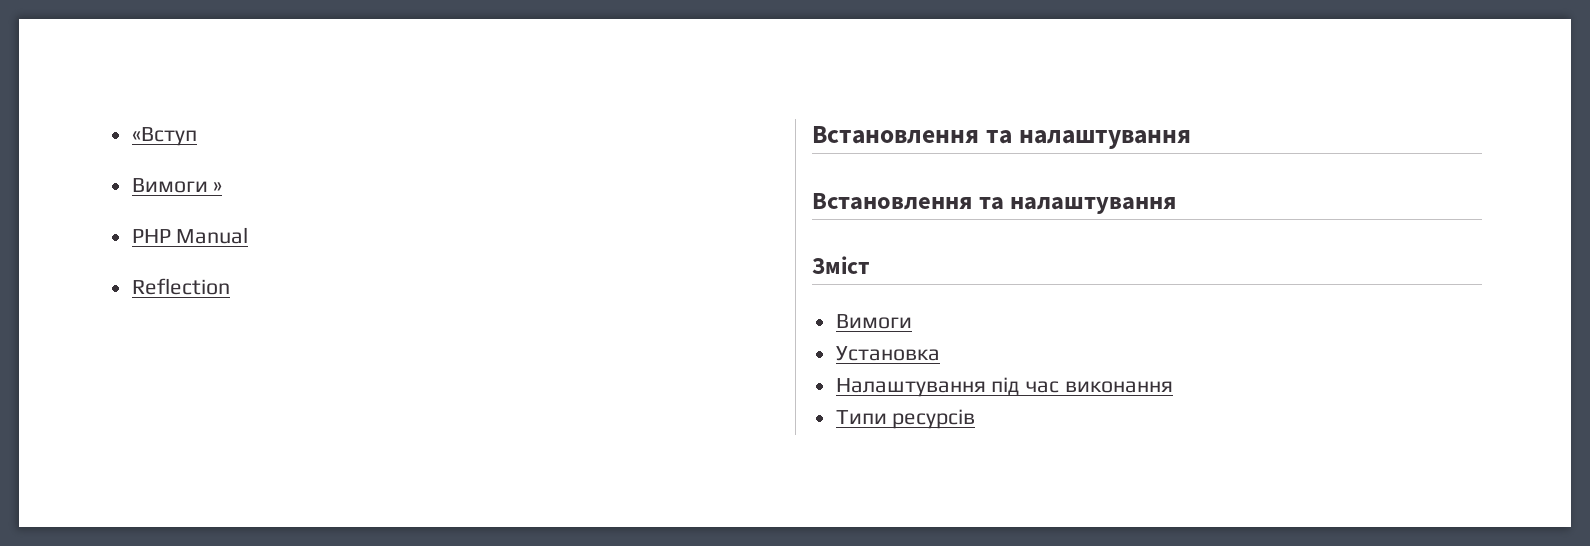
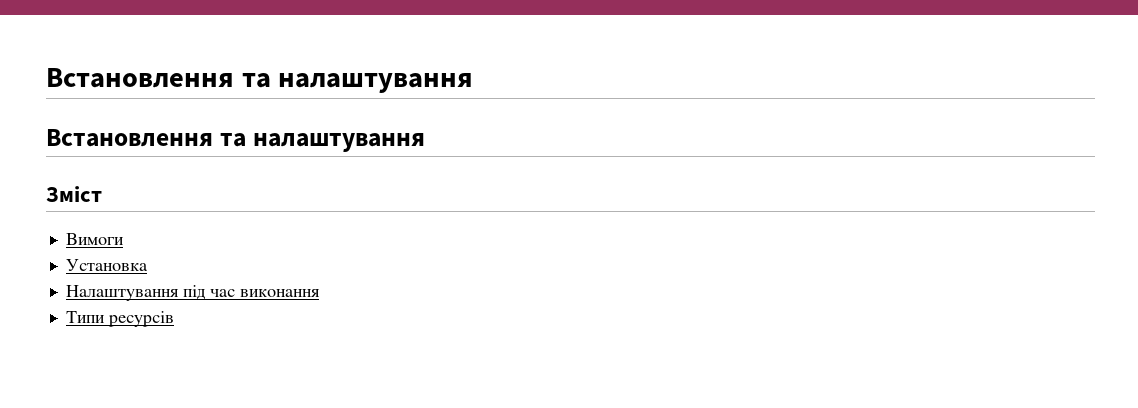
- «Вступ
- Вимоги »
- PHP Manual
- Reflection

